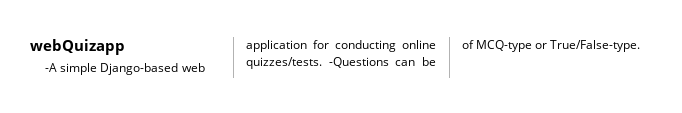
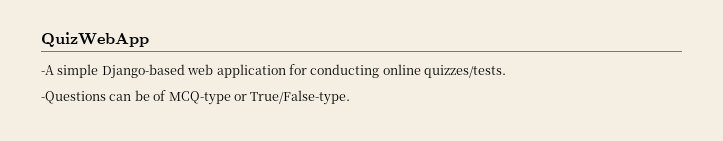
- webQuizapp
+ QuizWebApp
- -A simple Django-based web application for conducting online quizzes/tests. -Questions can be of MCQ-type or True/False-type.
+ -A simple Django-based web application for conducting online quizzes/tests.
+ -Questions can be of MCQ-type or True/False-type.

